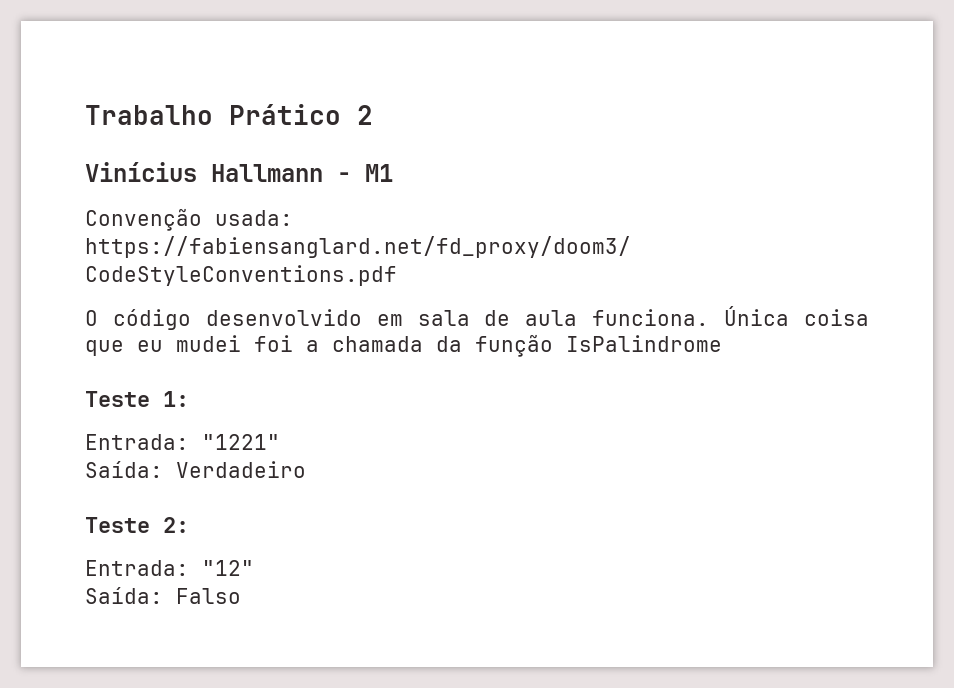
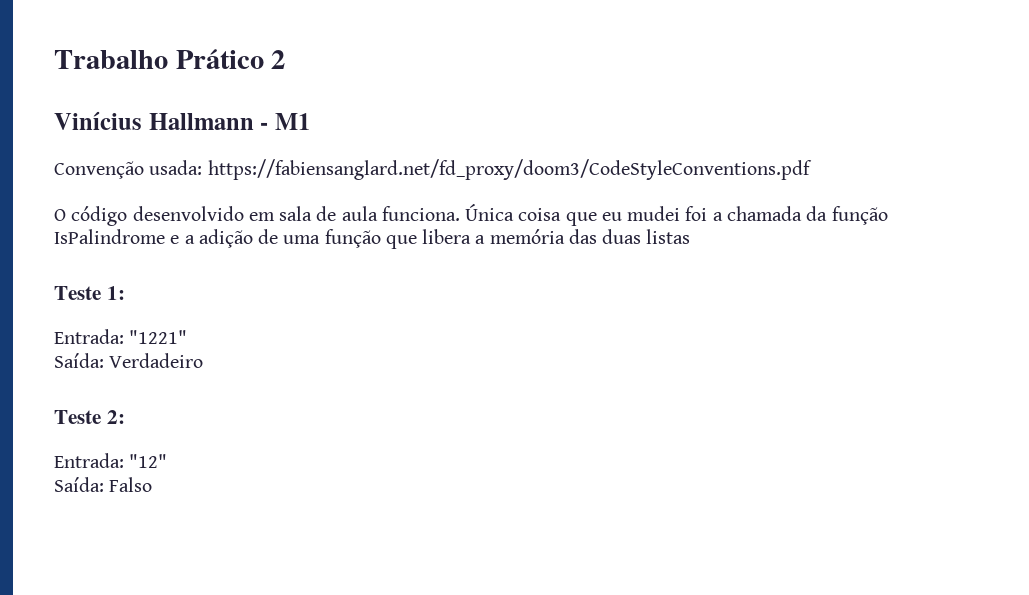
- Única coisa que eu mudei foi a chamada da função IsPalindrome
+ Única coisa que eu mudei foi a chamada da função IsPalindrome e a adição de uma função que libera a memória das duas listas

